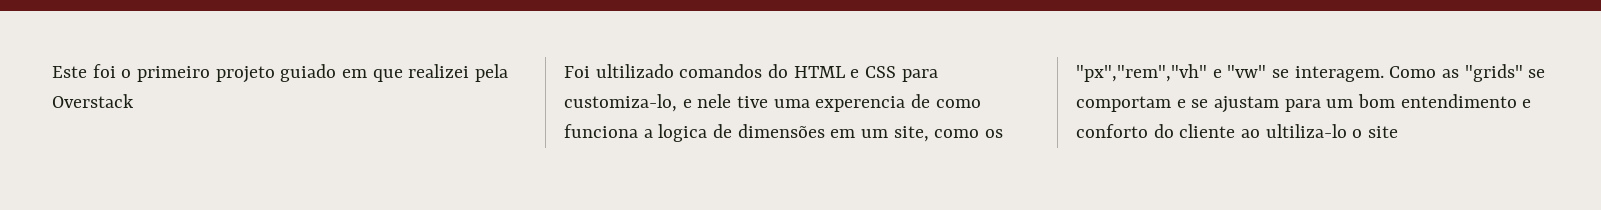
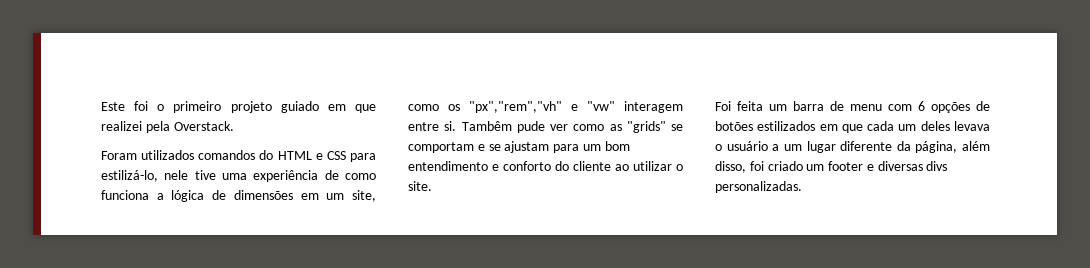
- Este foi o primeiro projeto guiado em que realizei pela Overstack
- Foi ultilizado comandos do HTML e CSS para customiza-lo, e nele tive uma experencia de como funciona a logica de dimensões em um site, como os "px","rem","vh" e "vw" se interagem. Como as "grids" se comportam e se ajustam para um bom entendimento e conforto do cliente ao ultiliza-lo o site
+ Este foi o primeiro projeto guiado em que realizei pela Overstack.
+ Foram utilizados comandos do HTML e CSS para estilizá-lo, nele tive uma experiência de como funciona a lógica de dimensões em um site, como os "px","rem","vh" e "vw" interagem entre si. Tambêm pude ver como as "grids" se comportam e se ajustam para um bom entendimento e conforto do cliente ao utilizar o site.
+ Foi feita um barra de menu com 6 opções de botões estilizados em que cada um deles levava o usuário a um lugar diferente da página, além disso, foi criado um footer e diversas divs personalizadas.

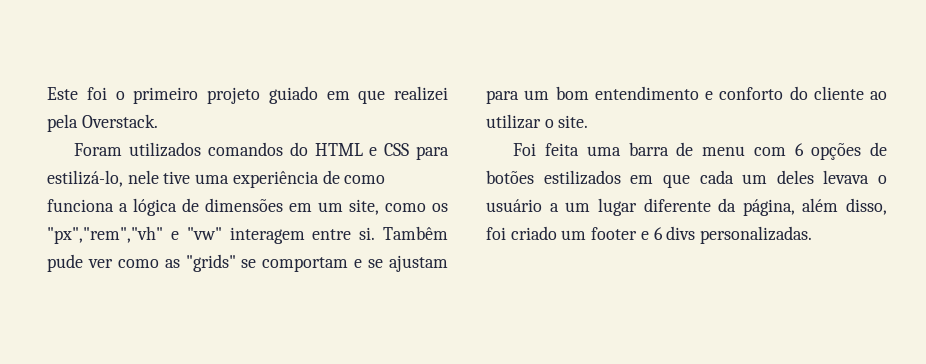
- Foi feita um barra de menu com 6 opções de botões estilizados em que cada um deles levava o usuário a um lugar diferente da página, além disso, foi criado um footer e diversas divs personalizadas.
+ Foi feita uma barra de menu com 6 opções de botões estilizados em que cada um deles levava o usuário a um lugar diferente da página, além disso, foi criado um footer e 6 divs personalizadas.

